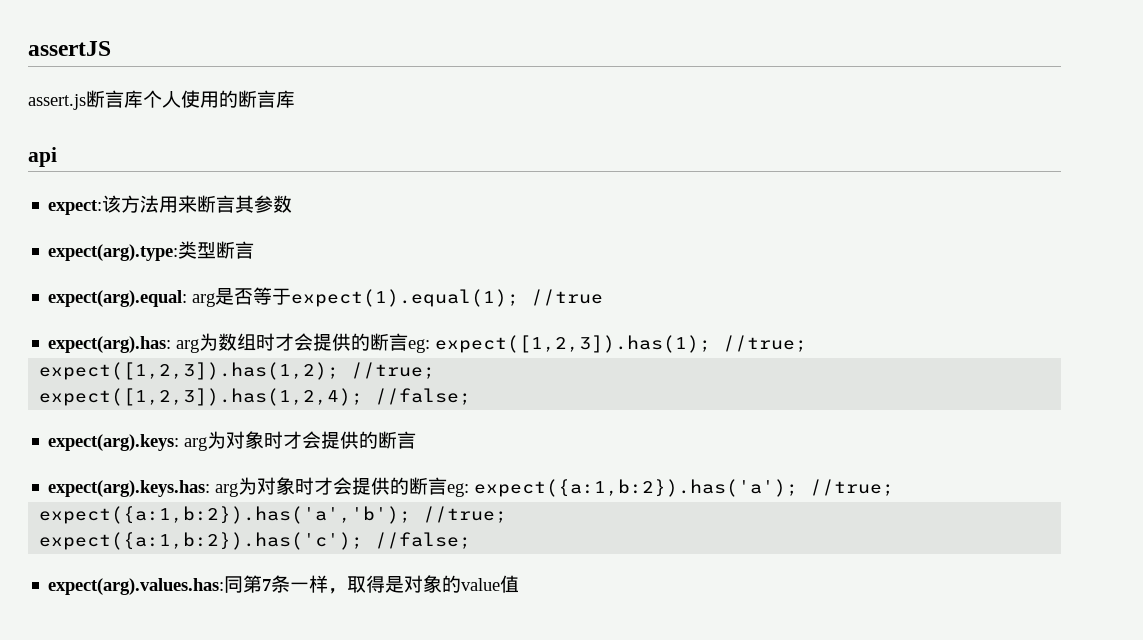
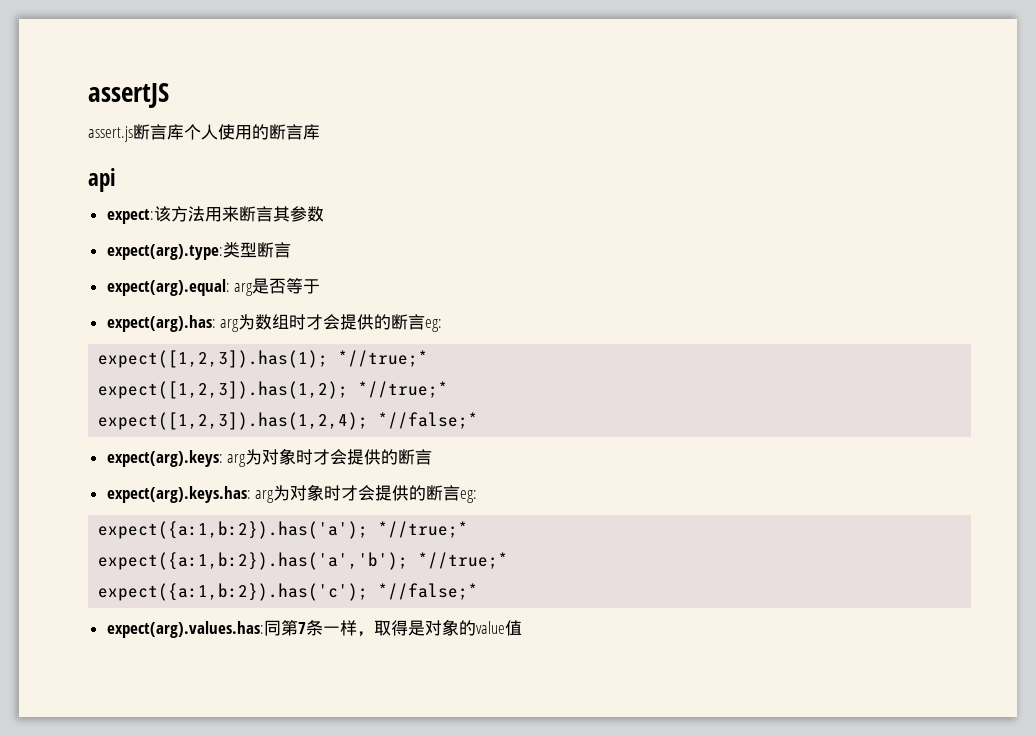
- expect(arg).equal: arg是否等于expect(1).equal(1); //true
+ expect(arg).equal: arg是否等于
- expect(arg).has: arg为数组时才会提供的断言eg: expect([1,2,3]).has(1); //true;
+ expect(arg).has: arg为数组时才会提供的断言eg:
+ expect([1,2,3]).has(1); *//true;*
- expect([1,2,3]).has(1,2); //true;
+ expect([1,2,3]).has(1,2); *//true;*
- expect([1,2,3]).has(1,2,4); //false;
+ expect([1,2,3]).has(1,2,4); *//false;*
- expect(arg).keys.has: arg为对象时才会提供的断言eg: expect({a:1,b:2}).has('a'); //true;
+ expect(arg).keys.has: arg为对象时才会提供的断言eg:
+ expect({a:1,b:2}).has('a'); *//true;*
- expect({a:1,b:2}).has('a','b'); //true;
+ expect({a:1,b:2}).has('a','b'); *//true;*
- expect({a:1,b:2}).has('c'); //false;
+ expect({a:1,b:2}).has('c'); *//false;*

